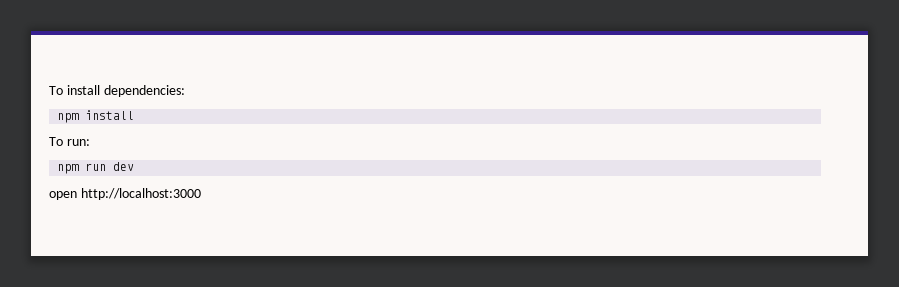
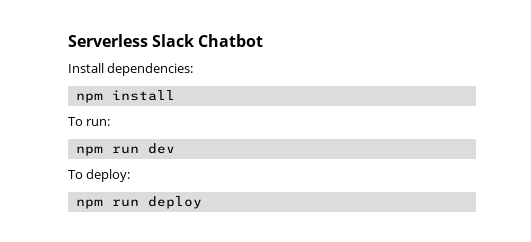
- To install dependencies:
+ Serverless Slack Chatbot
+ Install dependencies:
- open http://localhost:3000
+ To deploy:
+ npm run deploy

